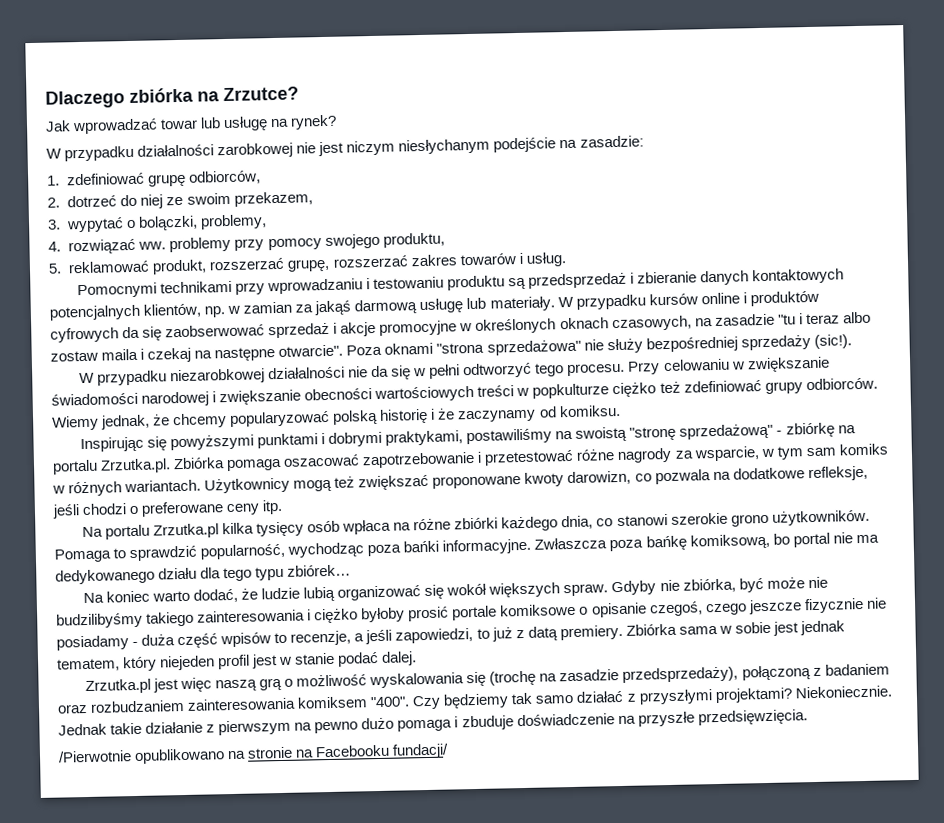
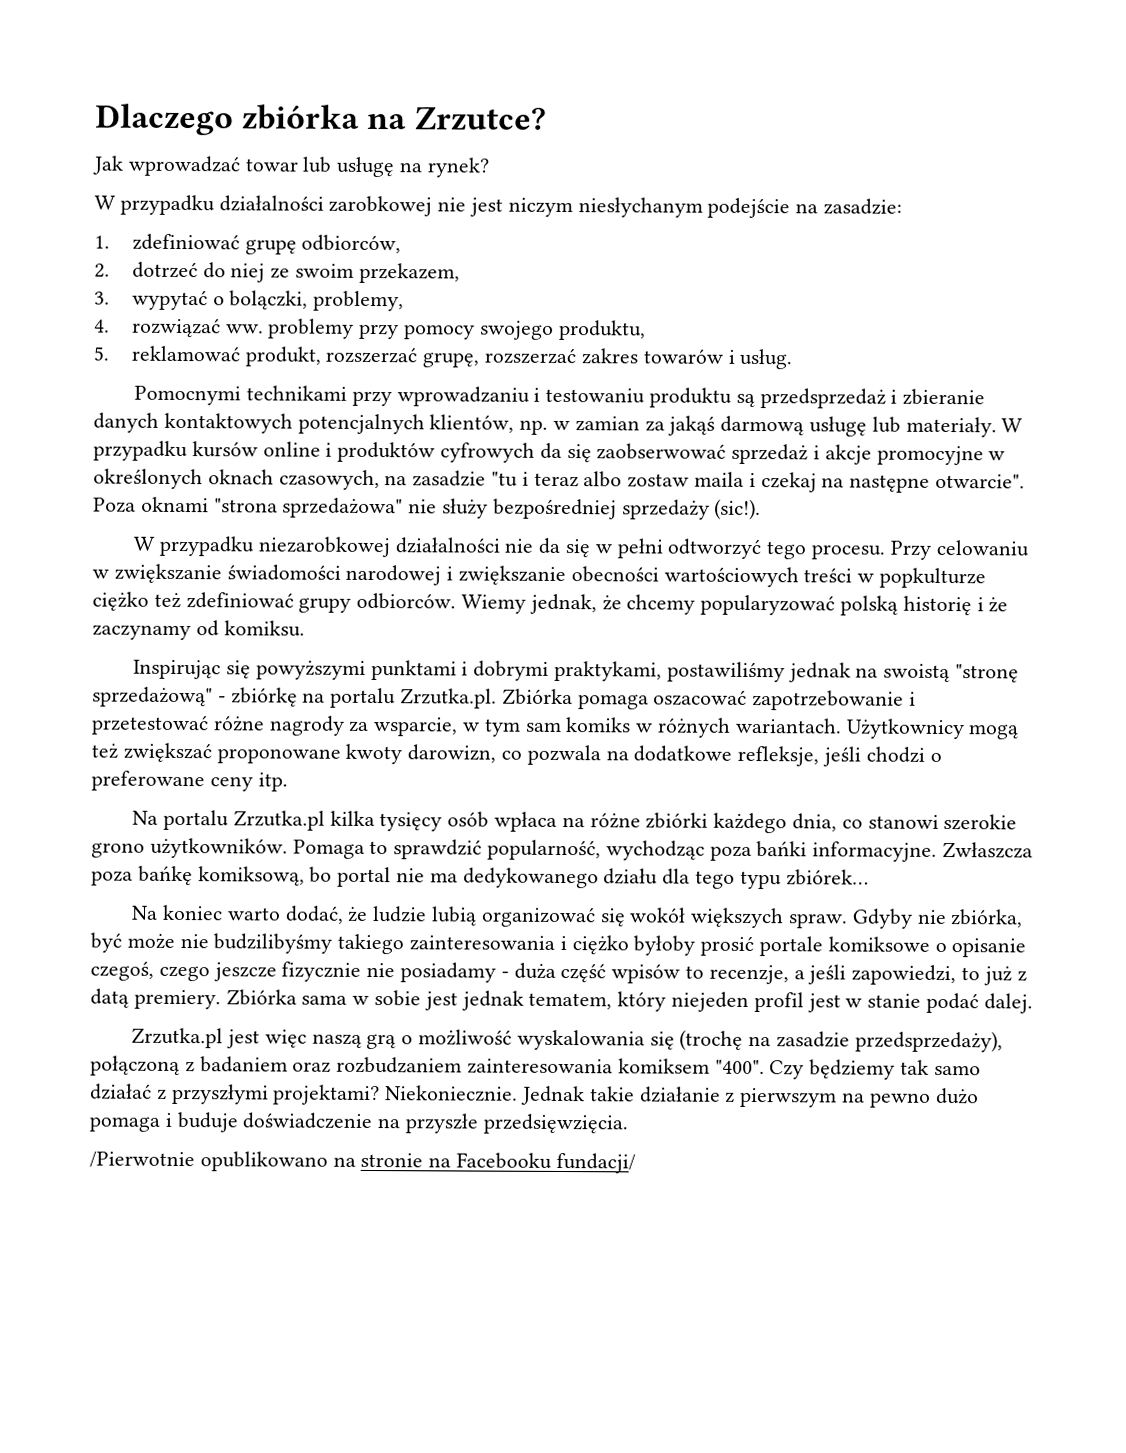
- Inspirując się powyższymi punktami i dobrymi praktykami, postawiliśmy na swoistą "stronę sprzedażową" - zbiórkę na portalu Zrzutka.pl. Zbiórka pomaga oszacować zapotrzebowanie i przetestować różne nagrody za wsparcie, w tym sam komiks w różnych wariantach.
+ Inspirując się powyższymi punktami i dobrymi praktykami, postawiliśmy jednak na swoistą "stronę sprzedażową" - zbiórkę na portalu Zrzutka.pl. Zbiórka pomaga oszacować zapotrzebowanie i przetestować różne nagrody za wsparcie, w tym sam komiks w różnych wariantach.
- Jednak takie działanie z pierwszym na pewno dużo pomaga i zbuduje doświadczenie na przyszłe przedsięwzięcia.
+ Jednak takie działanie z pierwszym na pewno dużo pomaga i buduje doświadczenie na przyszłe przedsięwzięcia.

